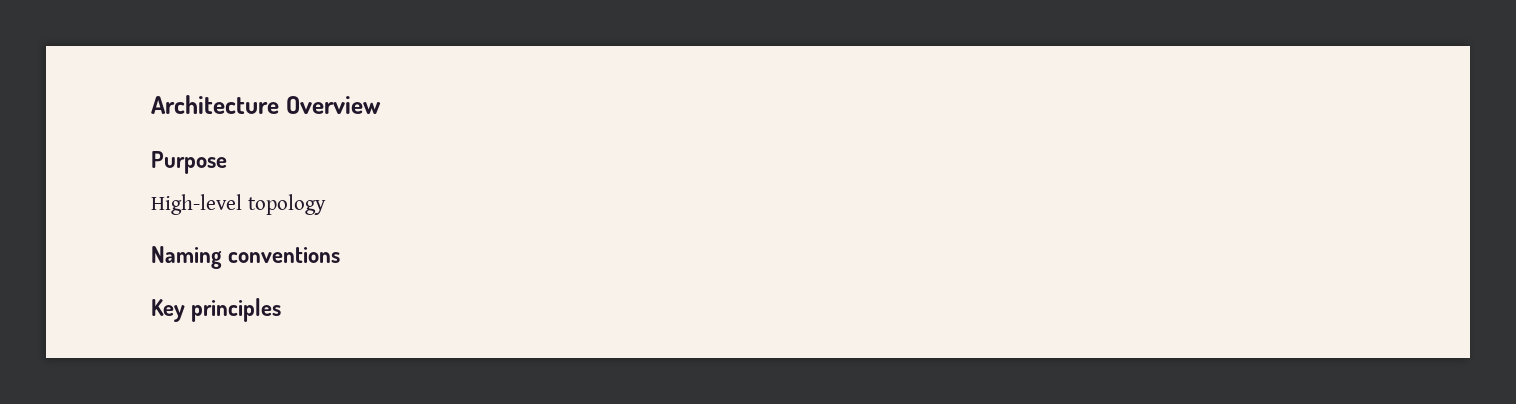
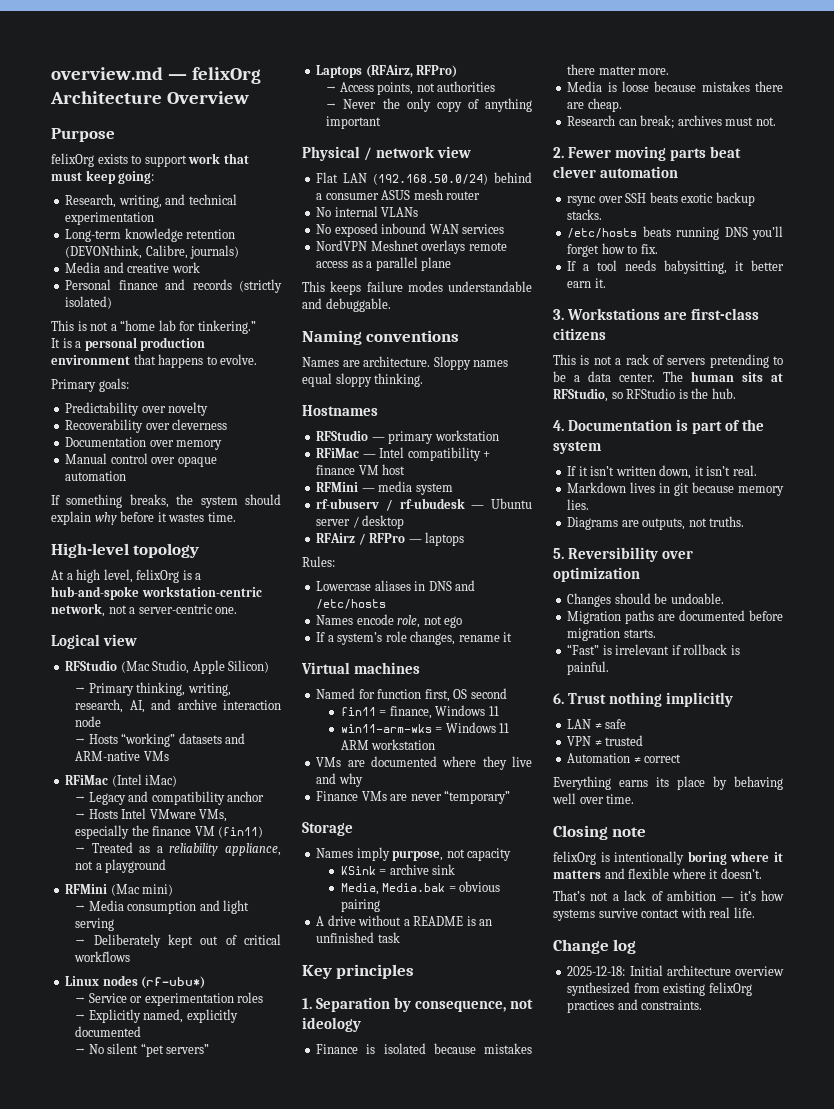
- Architecture Overview
+ overview.md — felixOrg Architecture Overview
+ felixOrg exists to support work that must keep going:
+ Research, writing, and technical experimentation
+ Long-term knowledge retention (DEVONthink, Calibre, journals)
+ Media and creative work
+ Personal finance and records (strictly isolated)
+ This is not a “home lab for tinkering.”
+ It is a personal production environment that happens to evolve.
+ Primary goals:
+ Predictability over novelty
+ Recoverability over cleverness
+ Documentation over memory
+ Manual control over opaque automation
+ If something breaks, the system should explain why before it wastes time.
  High-level topology
+ At a high level, felixOrg is a hub-and-spoke workstation-centric network, not a server-centric one.
+ Logical view
+ RFStudio (Mac Studio, Apple Silicon)
+ → Primary thinking, writing, research, AI, and archive interaction node
+ → Hosts “working” datasets and ARM-native VMs
+ RFiMac (Intel iMac)
+ → Legacy and compatibility anchor
+ → Hosts Intel VMware VMs, especially the finance VM (fin11)
+ → Treated as a reliability appliance, not a playground
+ RFMini (Mac mini)
+ → Media consumption and light serving
+ → Deliberately kept out of critical workflows
+ Linux nodes (rf-ubu*)
+ → Service or experimentation roles
+ → Explicitly named, explicitly documented
+ → No silent “pet servers”
+ Laptops (RFAirz, RFPro)
+ → Access points, not authorities
+ → Never the only copy of anything important
+ Physical / network view
+ Flat LAN (192.168.50.0/24) behind a consumer ASUS mesh router
+ No internal VLANs
+ No exposed inbound WAN services
+ NordVPN Meshnet overlays remote access as a parallel plane
+ This keeps failure modes understandable and debuggable.
  Naming conventions
+ Names are architecture. Sloppy names equal sloppy thinking.
+ Hostnames
+ RFStudio — primary workstation
+ RFiMac — Intel compatibility + finance VM host
+ RFMini — media system
+ rf-ubuserv / rf-ubudesk — Ubuntu server / desktop
+ RFAirz / RFPro — laptops
+ Rules:
+ Lowercase aliases in DNS and /etc/hosts
+ Names encode role, not ego
+ If a system’s role changes, rename it
+ Virtual machines
+ Named for function first, OS second
+ fin11 = finance, Windows 11
+ win11-arm-wks = Windows 11 ARM workstation
+ VMs are documented where they live and why
+ Finance VMs are never “temporary”
+ Storage
+ Names imply purpose, not capacity
+ KSink = archive sink
+ Media, Media.bak = obvious pairing
+ A drive without a README is an unfinished task
  Key principles
+ 1. Separation by consequence, not ideology
+ Finance is isolated because mistakes there matter more.
+ Media is loose because mistakes there are cheap.
+ Research can break; archives must not.
+ 2. Fewer moving parts beat clever automation
+ rsync over SSH beats exotic backup stacks.
+ /etc/hosts beats running DNS you’ll forget how to fix.
+ If a tool needs babysitting, it better earn it.
+ 3. Workstations are first-class citizens
+ This is not a rack of servers pretending to be a data center. The human sits at RFStudio, so RFStudio is the hub.
+ 4. Documentation is part of the system
+ If it isn’t written down, it isn’t real.
+ Markdown lives in git because memory lies.
+ Diagrams are outputs, not truths.
+ 5. Reversibility over optimization
+ Changes should be undoable.
+ Migration paths are documented before migration starts.
+ “Fast” is irrelevant if rollback is painful.
+ 6. Trust nothing implicitly
+ LAN ≠ safe
+ VPN ≠ trusted
+ Automation ≠ correct
+ Everything earns its place by behaving well over time.
+ Closing note
+ felixOrg is intentionally boring where it matters and flexible where it doesn’t.
+ That’s not a lack of ambition — it’s how systems survive contact with real life.
+ Change log
+ 2025-12-18: Initial architecture overview synthesized from existing felixOrg practices and constraints.

